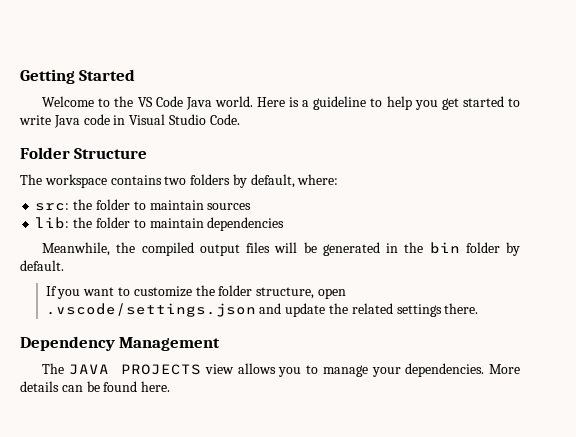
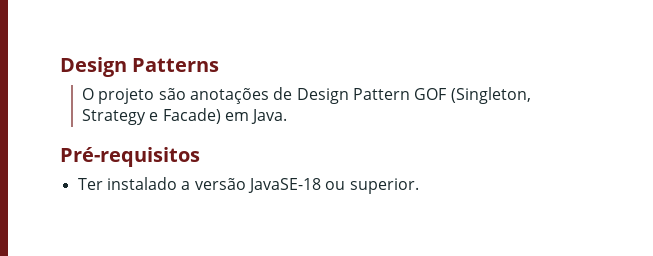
- Getting Started
- Welcome to the VS Code Java world. Here is a guideline to help you get started to write Java code in Visual Studio Code.
- Folder Structure
- The workspace contains two folders by default, where:
- src: the folder to maintain sources
- lib: the folder to maintain dependencies
- Meanwhile, the compiled output files will be generated in the bin folder by default.
- If you want to customize the folder structure, open .vscode/settings.json and update the related settings there.
- Dependency Management
- The JAVA PROJECTS view allows you to manage your dependencies. More details can be found here.
+ Design Patterns
+ O projeto são anotações de Design Pattern GOF (Singleton, Strategy e Facade) em Java.
+ Pré-requisitos
+ Ter instalado a versão JavaSE-18 ou superior.

